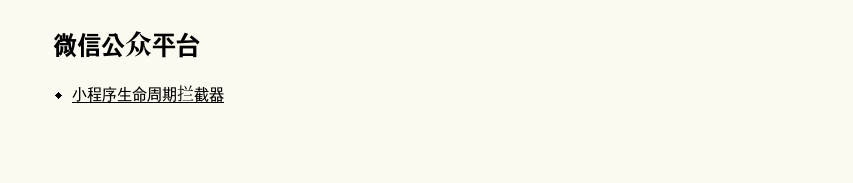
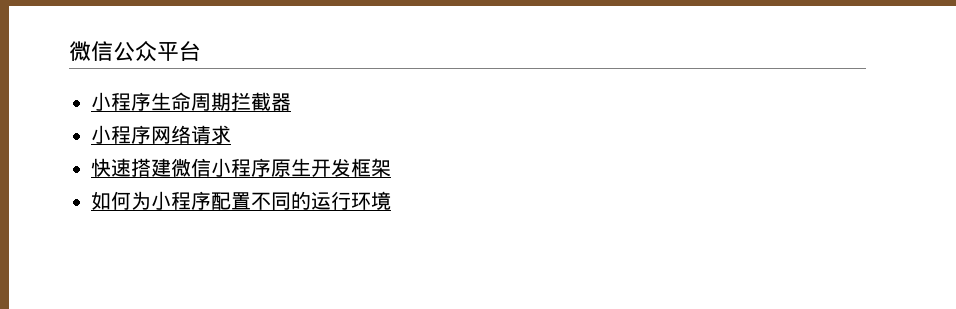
+ 小程序网络请求
+ 快速搭建微信小程序原生开发框架
+ 如何为小程序配置不同的运行环境

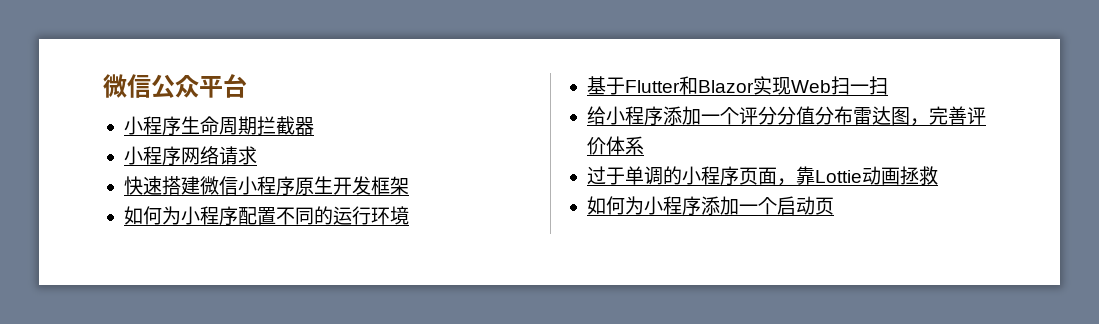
+ 基于Flutter和Blazor实现Web扫一扫
+ 给小程序添加一个评分分值分布雷达图，完善评价体系
+ 过于单调的小程序页面，靠Lottie动画拯救
+ 如何为小程序添加一个启动页

